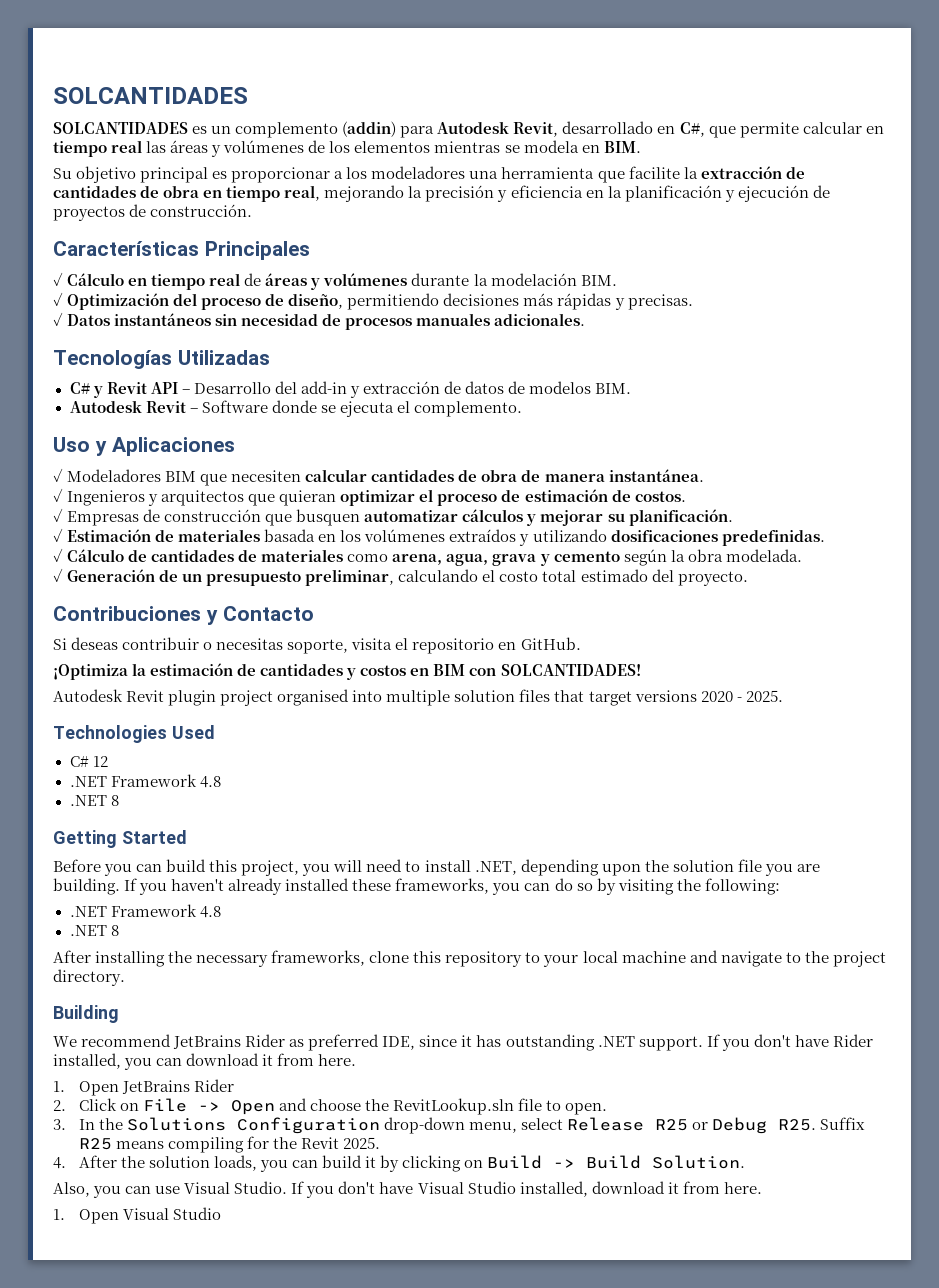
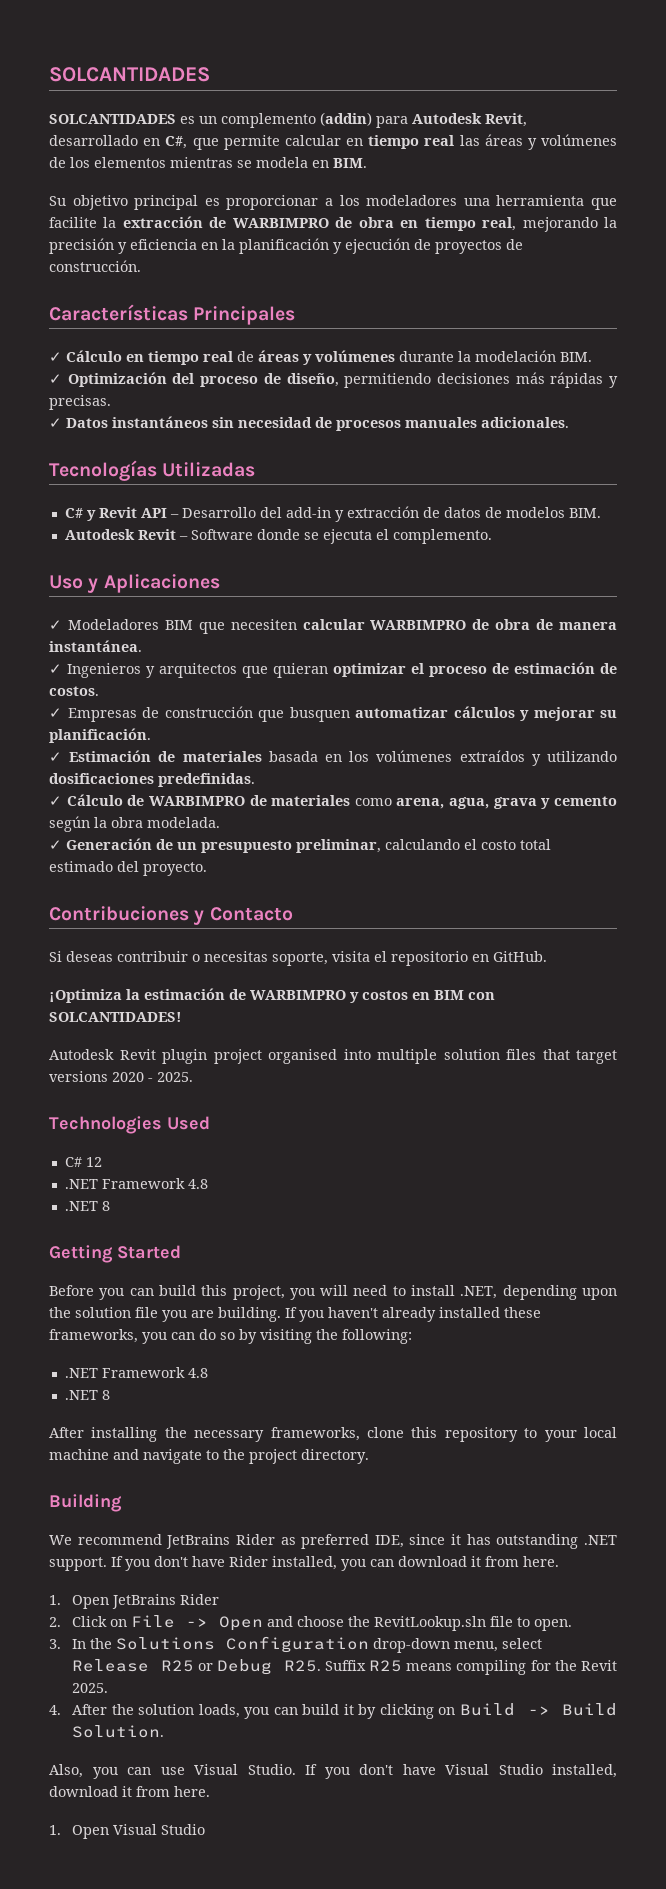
- Su objetivo principal es proporcionar a los modeladores una herramienta que facilite la extracción de cantidades de obra en tiempo real, mejorando la precisión y eficiencia en la planificación y ejecución de proyectos de construcción.
+ Su objetivo principal es proporcionar a los modeladores una herramienta que facilite la extracción de WARBIMPRO de obra en tiempo real, mejorando la precisión y eficiencia en la planificación y ejecución de proyectos de construcción.
- ✓ Modeladores BIM que necesiten calcular cantidades de obra de manera instantánea.
+ ✓ Modeladores BIM que necesiten calcular WARBIMPRO de obra de manera instantánea.
- ✓ Cálculo de cantidades de materiales como arena, agua, grava y cemento según la obra modelada.
+ ✓ Cálculo de WARBIMPRO de materiales como arena, agua, grava y cemento según la obra modelada.
- ¡Optimiza la estimación de cantidades y costos en BIM con SOLCANTIDADES!
+ ¡Optimiza la estimación de WARBIMPRO y costos en BIM con SOLCANTIDADES!

